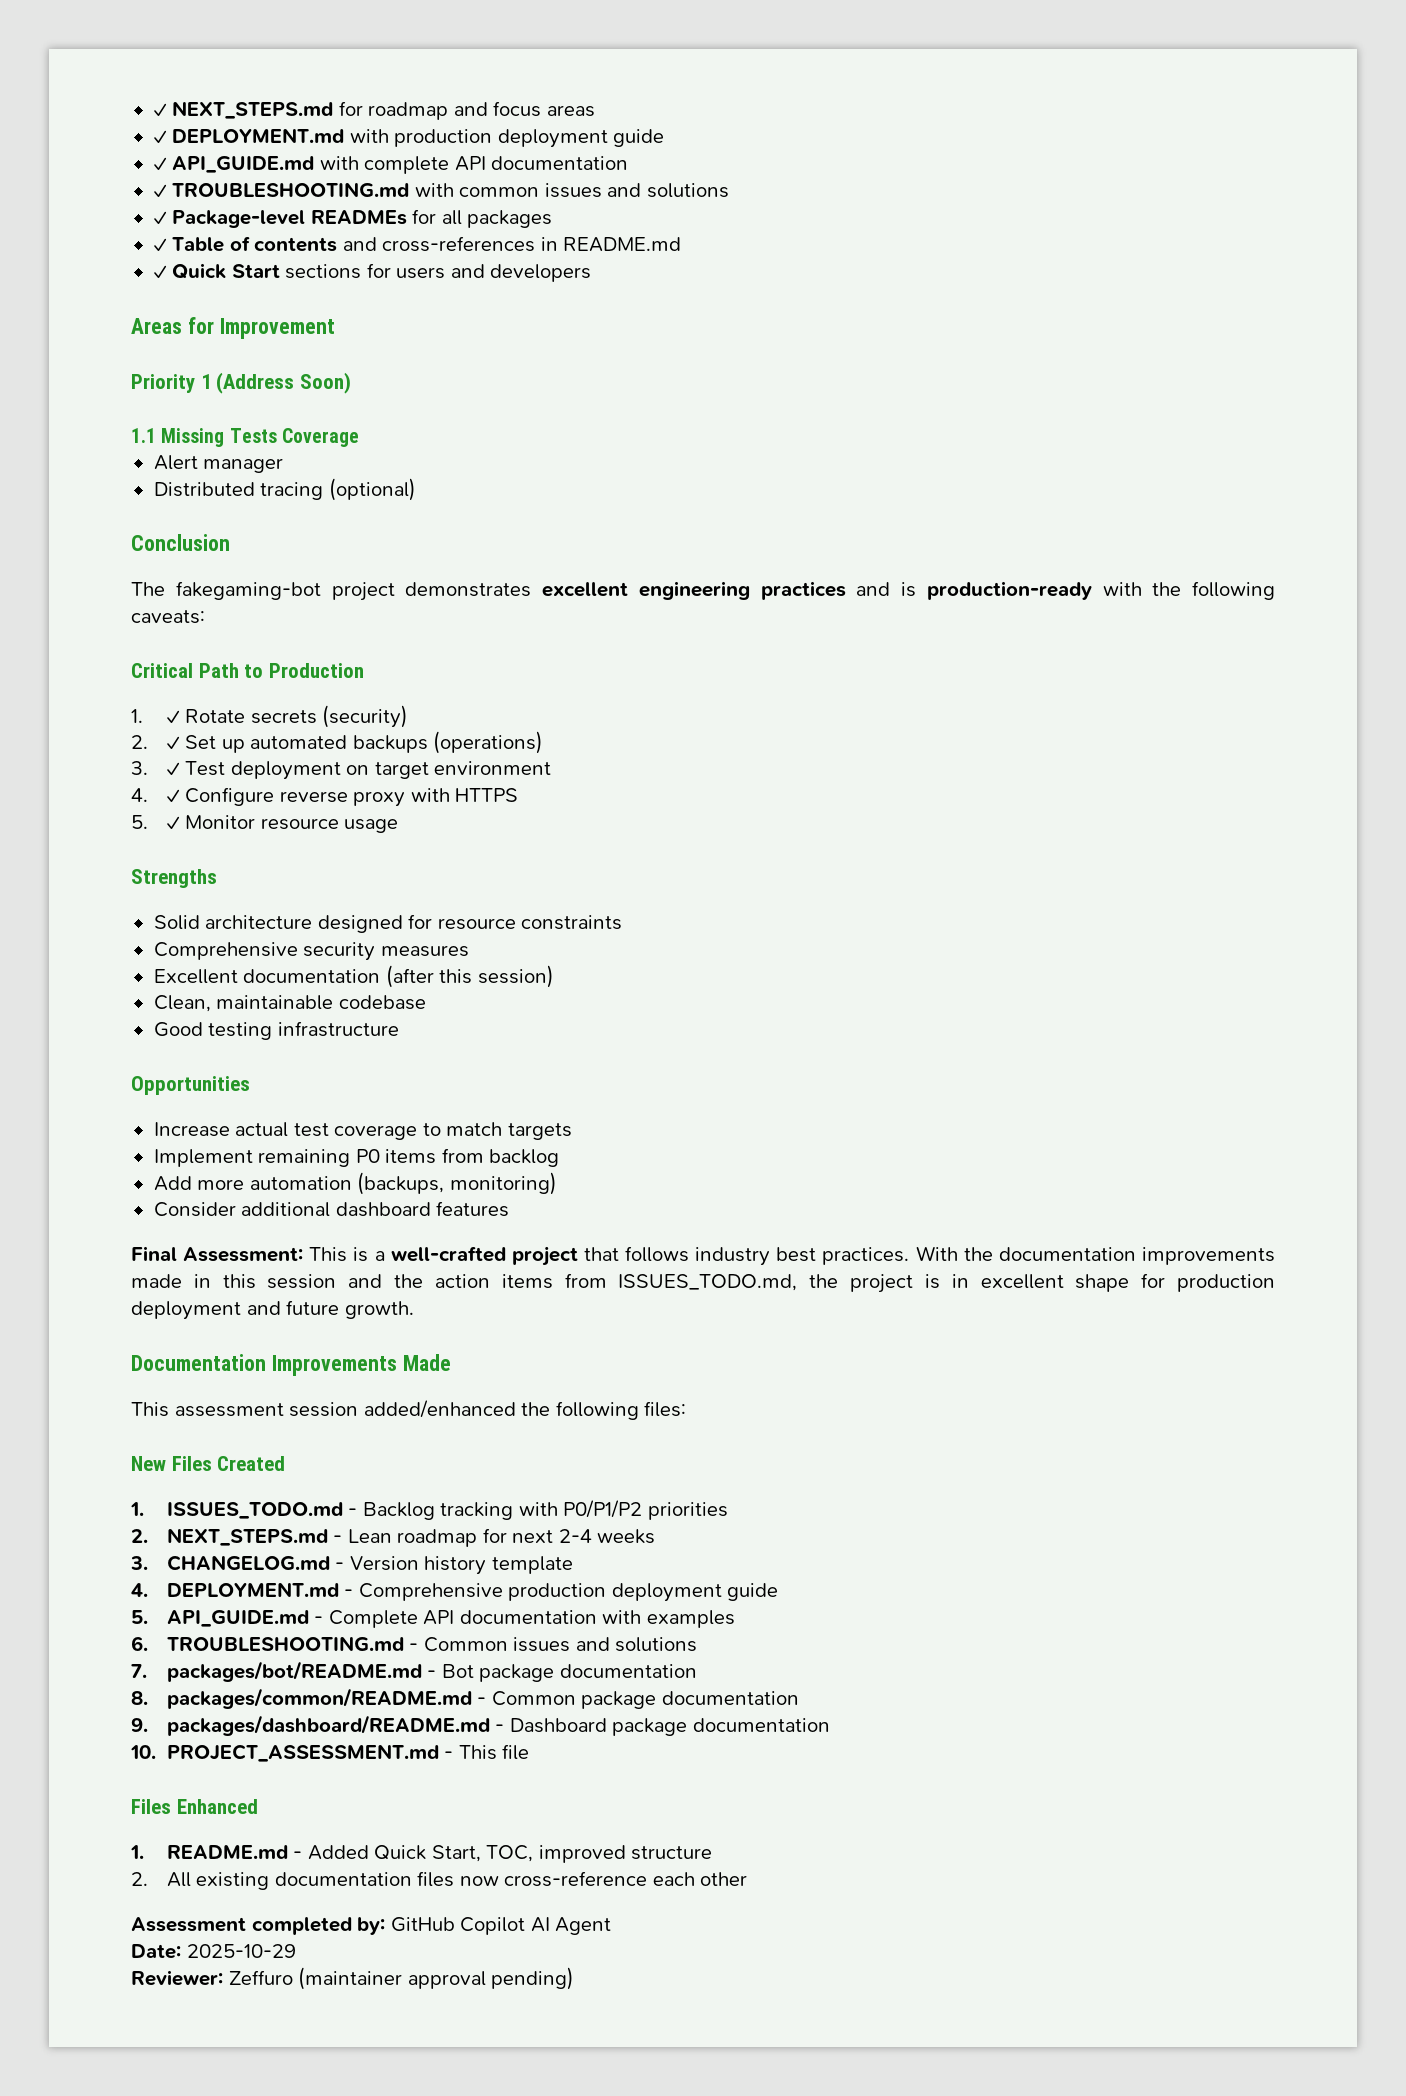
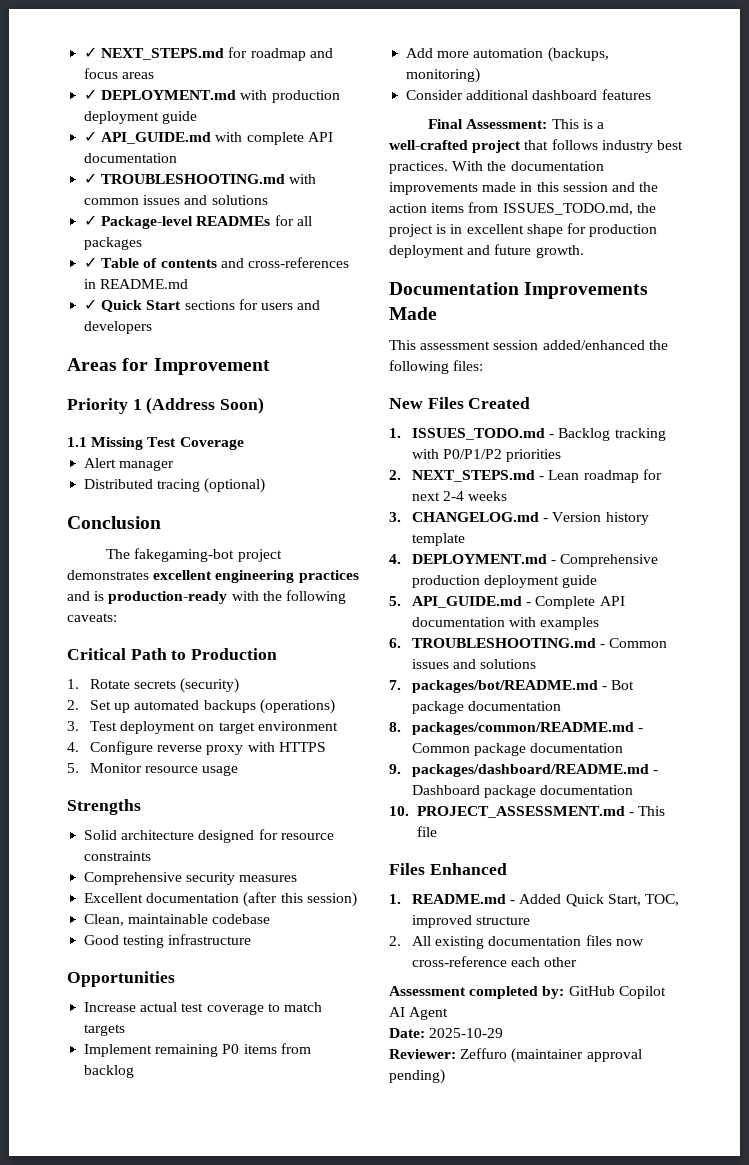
- 1.1 Missing Tests Coverage
+ 1.1 Missing Test Coverage
- 1. ✓ Rotate secrets (security)
+ 1. Rotate secrets (security)
- 2. ✓ Set up automated backups (operations)
+ 2. Set up automated backups (operations)
- 3. ✓ Test deployment on target environment
+ 3. Test deployment on target environment
- 4. ✓ Configure reverse proxy with HTTPS
+ 4. Configure reverse proxy with HTTPS
- 5. ✓ Monitor resource usage
+ 5. Monitor resource usage

